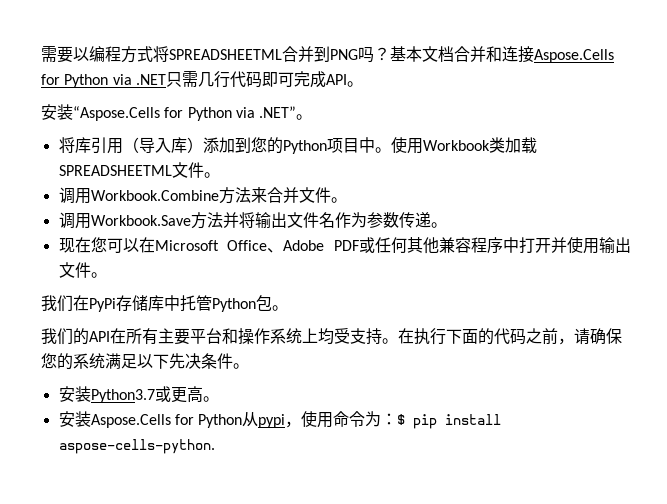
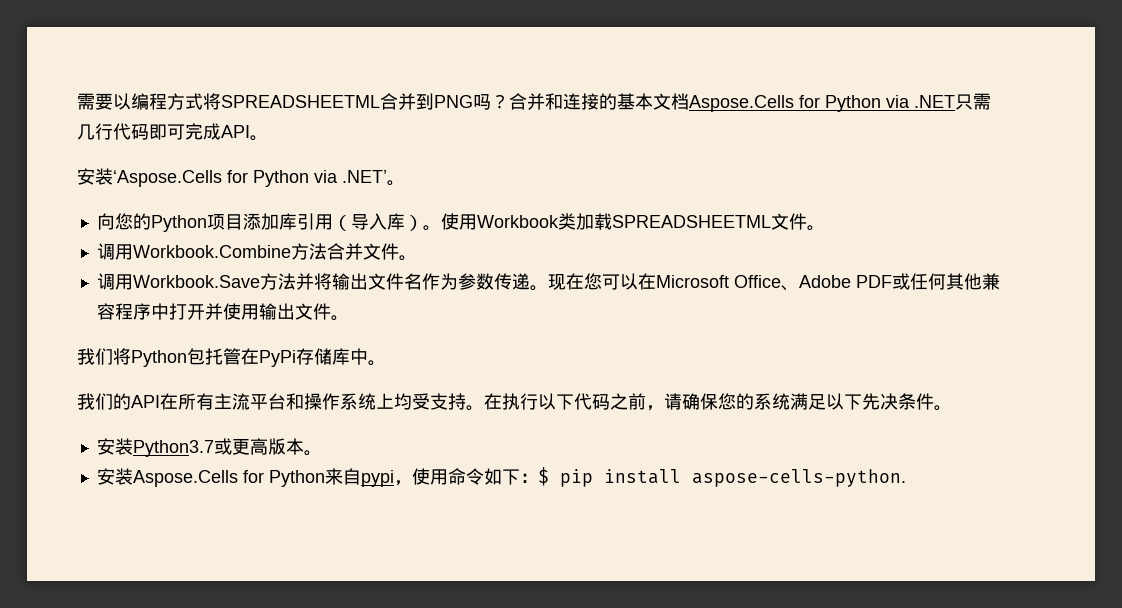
- 基本文档合并和连接Aspose.Cells for Python via .NET只需几行代码即可完成API。
+ 合并和连接的基本文档Aspose.Cells for Python via .NET只需几行代码即可完成API。
- 安装“Aspose.Cells for Python via .NET”。
- 将库引用（导入库）添加到您的Python项目中。
+ 安装‘Aspose.Cells for Python via .NET’。
+ 向您的Python项目添加库引用（导入库）。
- 调用Workbook.Combine方法来合并文件。
+ 调用Workbook.Combine方法合并文件。
- 调用Workbook.Save方法并将输出文件名作为参数传递。
- 现在您可以在Microsoft Office、Adobe PDF或任何其他兼容程序中打开并使用输出文件。
+ 调用Workbook.Save方法并将输出文件名作为参数传递。现在您可以在Microsoft Office、Adobe PDF或任何其他兼容程序中打开并使用输出文件。
- 我们在PyPi存储库中托管Python包。
+ 我们将Python包托管在PyPi存储库中。
- 我们的API在所有主要平台和操作系统上均受支持。
+ 我们的API在所有主流平台和操作系统上均受支持。
- 在执行下面的代码之前，请确保您的系统满足以下先决条件。
+ 在执行以下代码之前，请确保您的系统满足以下先决条件。
- 安装Python3.7或更高。
+ 安装Python3.7或更高版本。
- 安装Aspose.Cells for Python从pypi，使用命令为：$ pip install aspose-cells-python.
+ 安装Aspose.Cells for Python来自pypi，使用命令如下：$ pip install aspose-cells-python.

